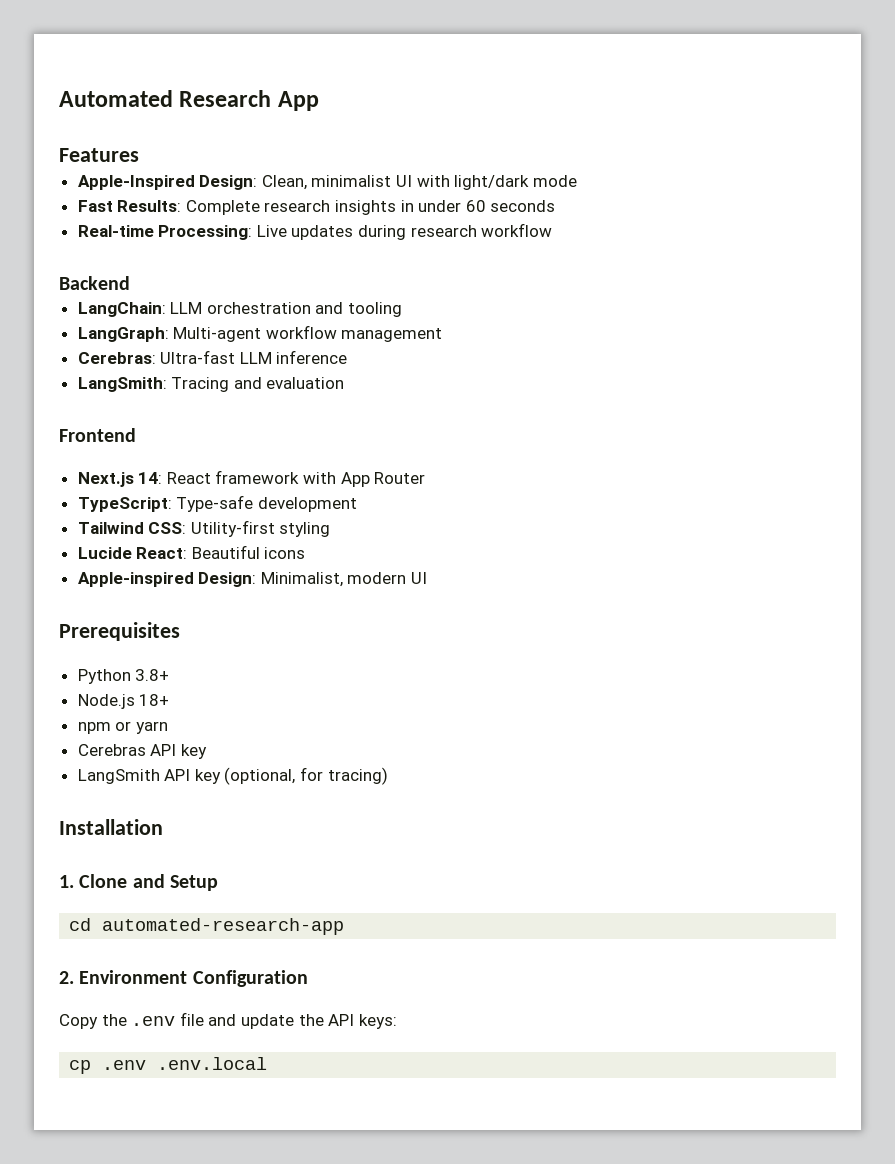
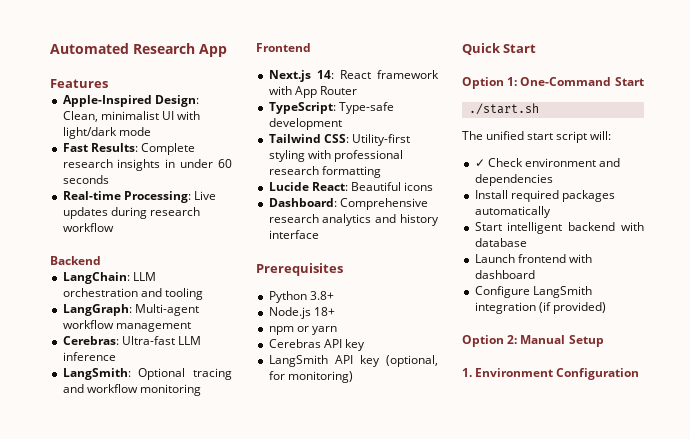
- LangSmith: Tracing and evaluation
+ LangSmith: Optional tracing and workflow monitoring
- Tailwind CSS: Utility-first styling
+ Tailwind CSS: Utility-first styling with professional research formatting
- Apple-inspired Design: Minimalist, modern UI
+ Dashboard: Comprehensive research analytics and history interface
- LangSmith API key (optional, for tracing)
- Installation
- 1. Clone and Setup
- cd automated-research-app
- 2. Environment Configuration
- Copy the .env file and update the API keys:
- cp .env .env.local
+ LangSmith API key (optional, for monitoring)
+ Quick Start
+ Option 1: One-Command Start
+ ./start.sh
+ The unified start script will:
+ ✓ Check environment and dependencies
+ Install required packages automatically
+ Start intelligent backend with database
+ Launch frontend with dashboard
+ Configure LangSmith integration (if provided)
+ Option 2: Manual Setup
+ 1. Environment Configuration

